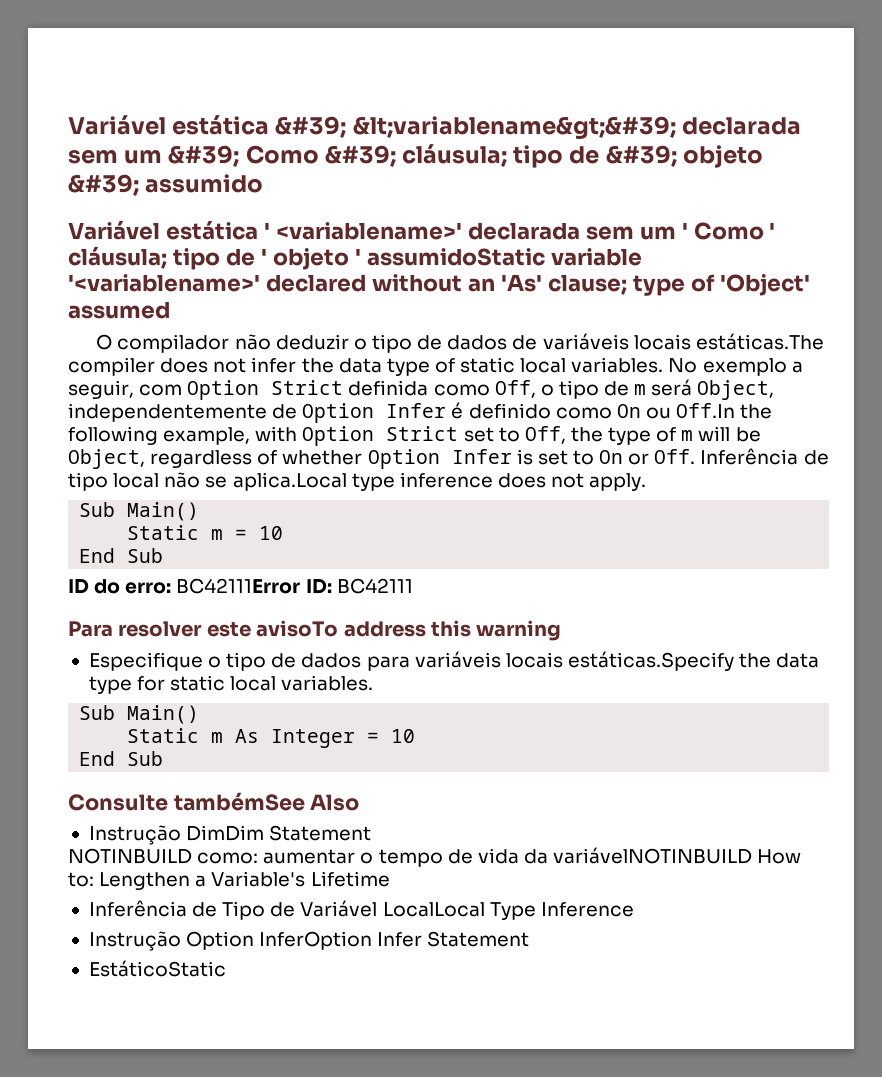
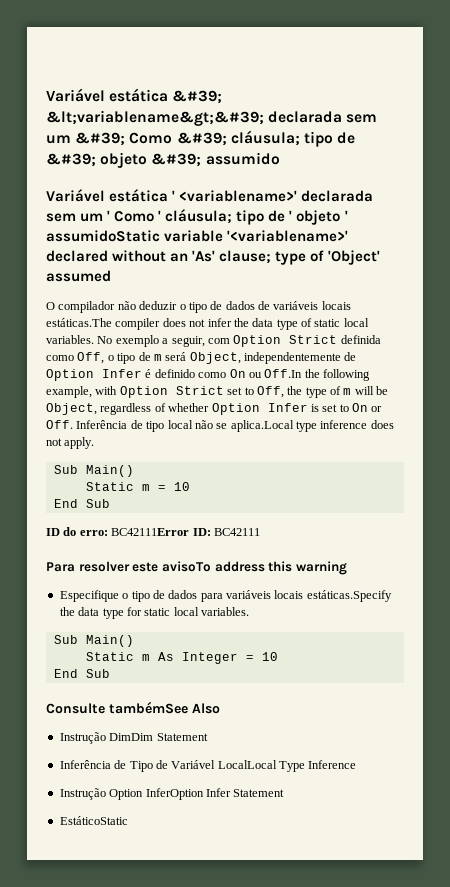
- NOTINBUILD como: aumentar o tempo de vida da variávelNOTINBUILD How to: Lengthen a Variable's Lifetime

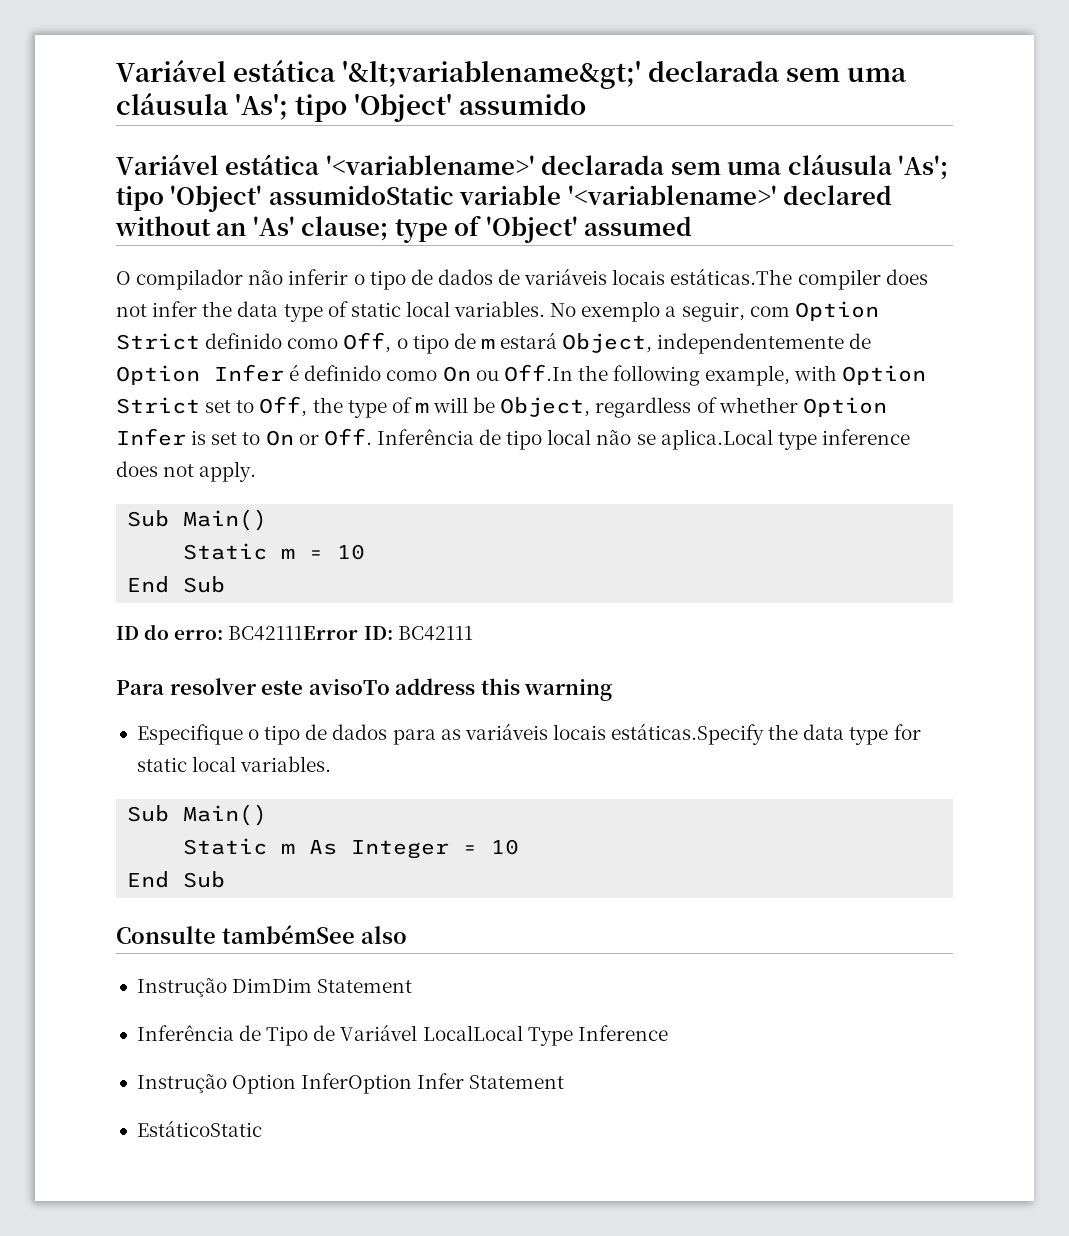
- Variável estática &#39; &lt;variablename&gt;&#39; declarada sem um &#39; Como &#39; cláusula; tipo de &#39; objeto &#39; assumido
- Variável estática ' <variablename>' declarada sem um ' Como ' cláusula; tipo de ' objeto ' assumidoStatic variable '<variablename>' declared without an 'As' clause; type of 'Object' assumed
+ Variável estática '&lt;variablename&gt;' declarada sem uma cláusula 'As'; tipo 'Object' assumido
+ Variável estática '<variablename>' declarada sem uma cláusula 'As'; tipo 'Object' assumidoStatic variable '<variablename>' declared without an 'As' clause; type of 'Object' assumed
- O compilador não deduzir o tipo de dados de variáveis locais estáticas.The compiler does not infer the data type of static local variables.
+ O compilador não inferir o tipo de dados de variáveis locais estáticas.The compiler does not infer the data type of static local variables.
- No exemplo a seguir, com Option Strict definida como Off, o tipo de m será Object, independentemente de Option Infer é definido como On ou Off.In the following example, with Option Strict set to Off, the type of m will be Object, regardless of whether Option Infer is set to On or Off. Inferência de tipo local não se aplica.Local type inference does not apply.
+ No exemplo a seguir, com Option Strict definido como Off, o tipo de m estará Object, independentemente de Option Infer é definido como On ou Off.In the following example, with Option Strict set to Off, the type of m will be Object, regardless of whether Option Infer is set to On or Off. Inferência de tipo local não se aplica.Local type inference does not apply.
- Especifique o tipo de dados para variáveis locais estáticas.Specify the data type for static local variables.
+ Especifique o tipo de dados para as variáveis locais estáticas.Specify the data type for static local variables.
- Consulte tambémSee Also
+ Consulte tambémSee also

